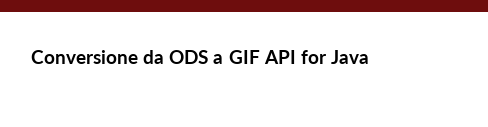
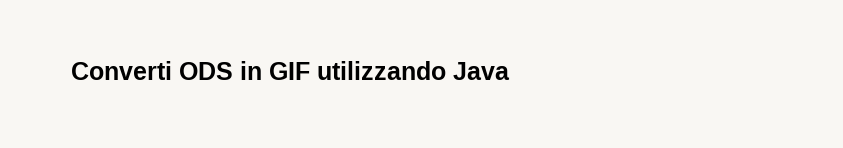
- Conversione da ODS a GIF API for Java
+ Converti ODS in GIF utilizzando Java

